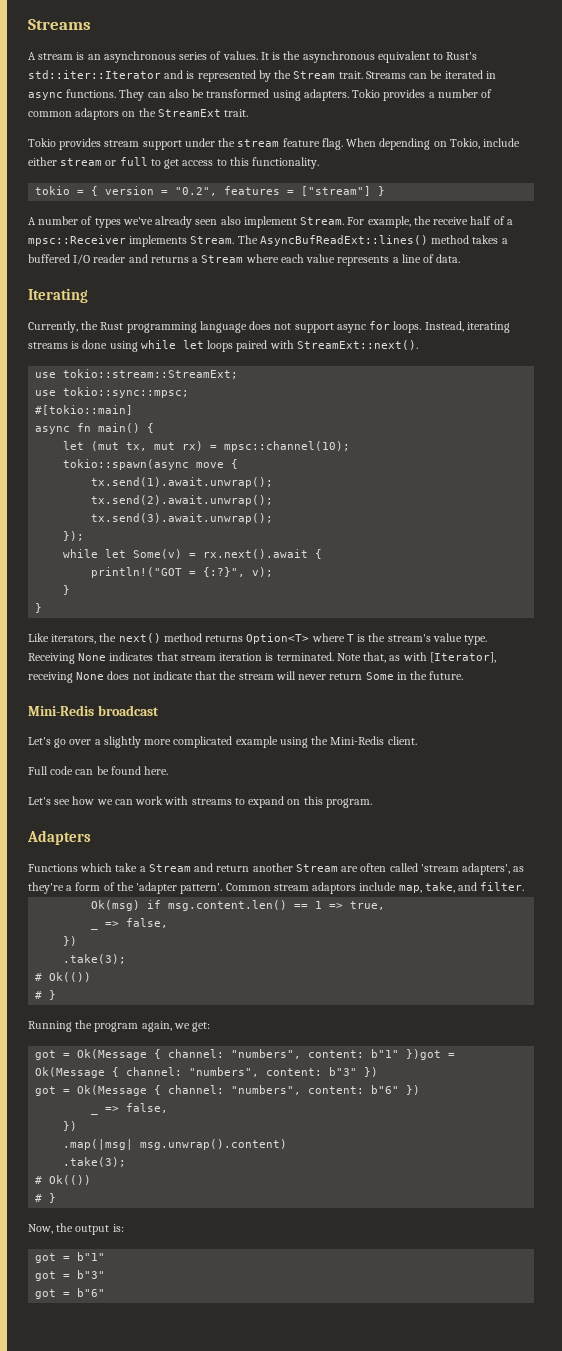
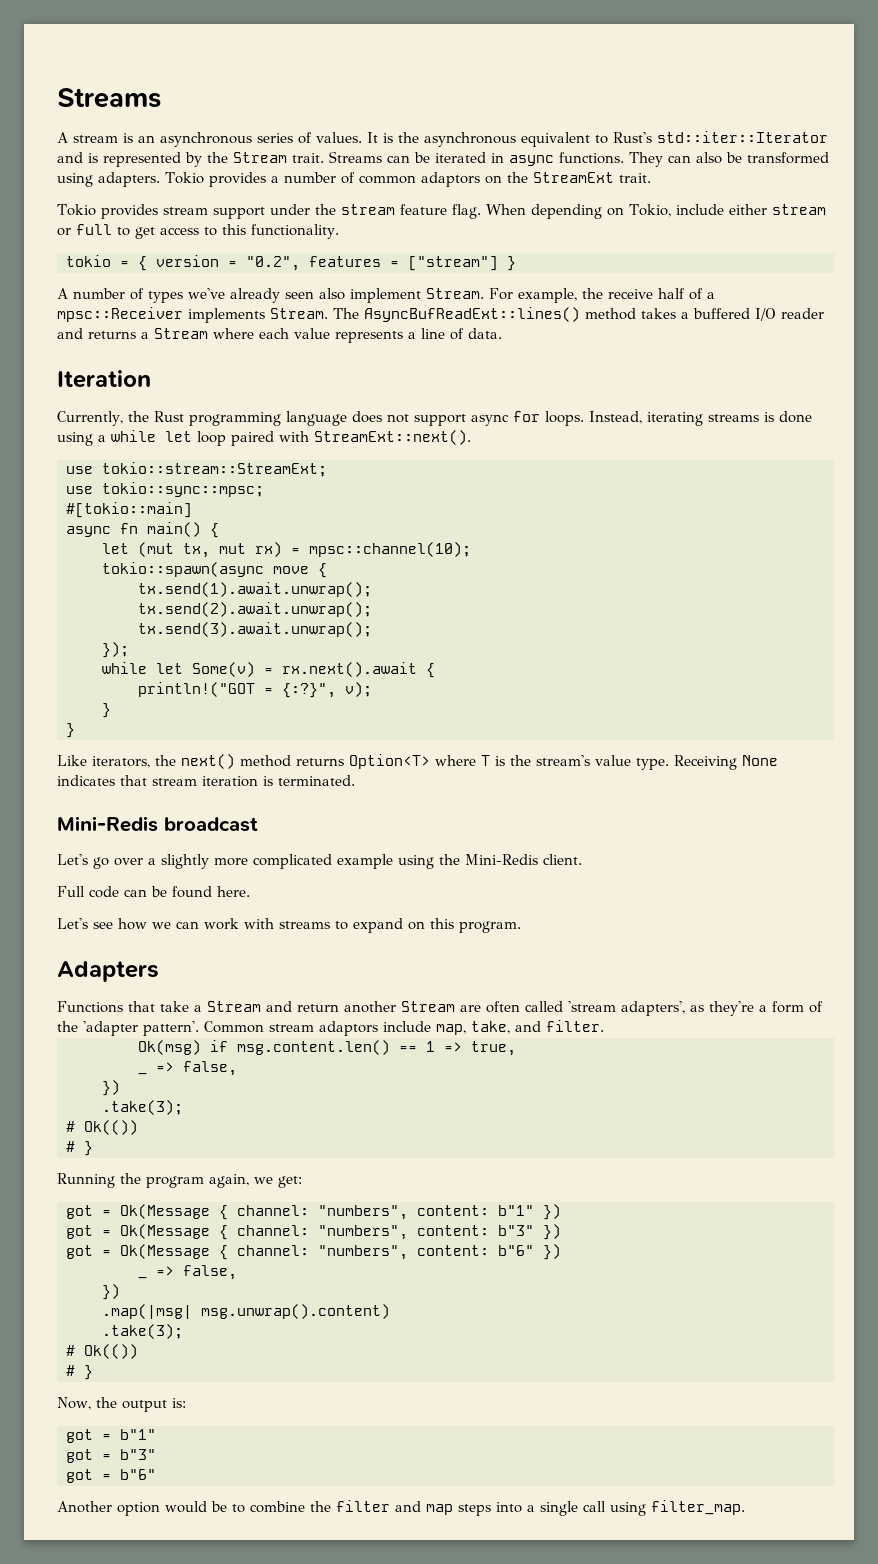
- Iterating
+ Iteration
- Instead, iterating streams is done using while let loops paired with StreamExt::next().
+ Instead, iterating streams is done using a while let loop paired with StreamExt::next().
- Note that, as with [Iterator], receiving None does not indicate that the stream will never return Some in the future.
- Functions which take a Stream and return another Stream are often called 'stream adapters', as they're a form of the 'adapter pattern'.
+ Functions that take a Stream and return another Stream are often called 'stream adapters', as they're a form of the 'adapter pattern'.
- got = Ok(Message { channel: "numbers", content: b"1" })got = Ok(Message { channel: "numbers", content: b"3" })
+ got = Ok(Message { channel: "numbers", content: b"1" })
+ got = Ok(Message { channel: "numbers", content: b"3" })
+ Another option would be to combine the filter and map steps into a single call using filter_map.

